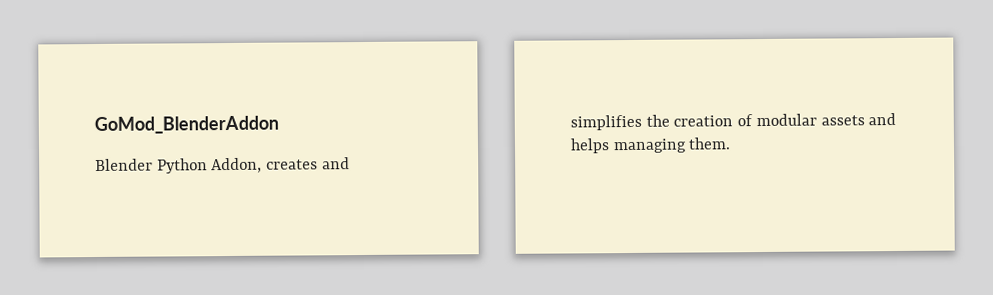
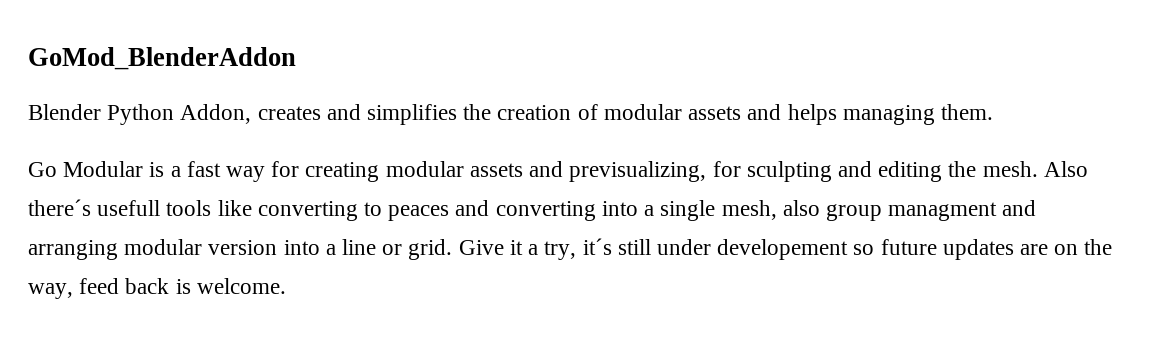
+ Go Modular is a fast way for creating modular assets and previsualizing, for sculpting and editing the mesh. Also there´s usefull tools like converting to peaces and converting into a single mesh, also group managment and arranging modular version into a line or grid. Give it a try, it´s still under developement so future updates are on the way, feed back is welcome.

